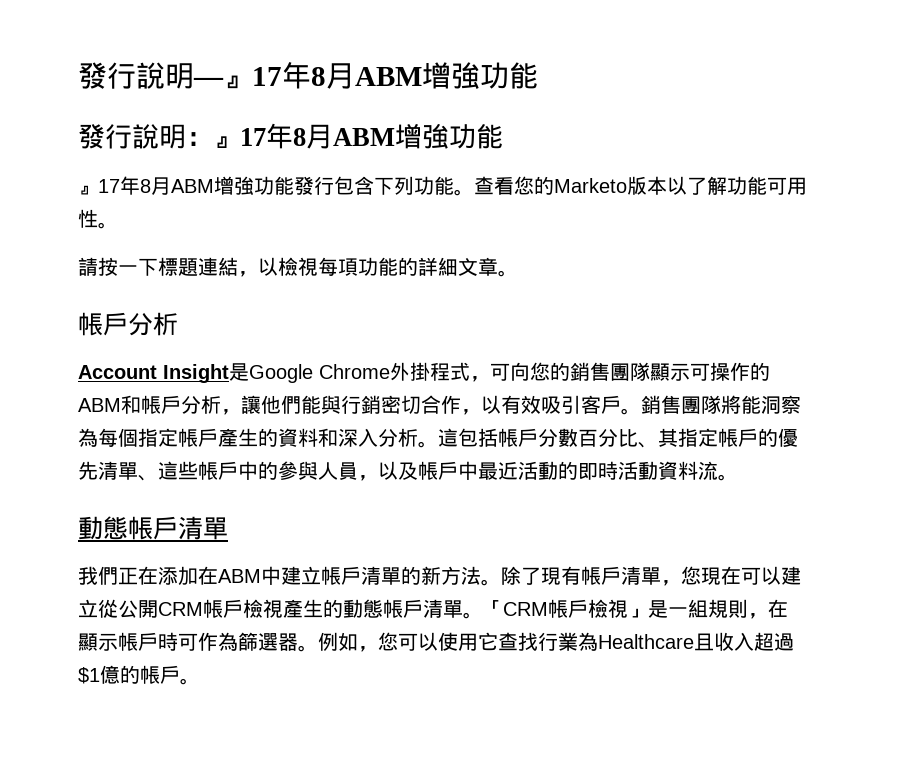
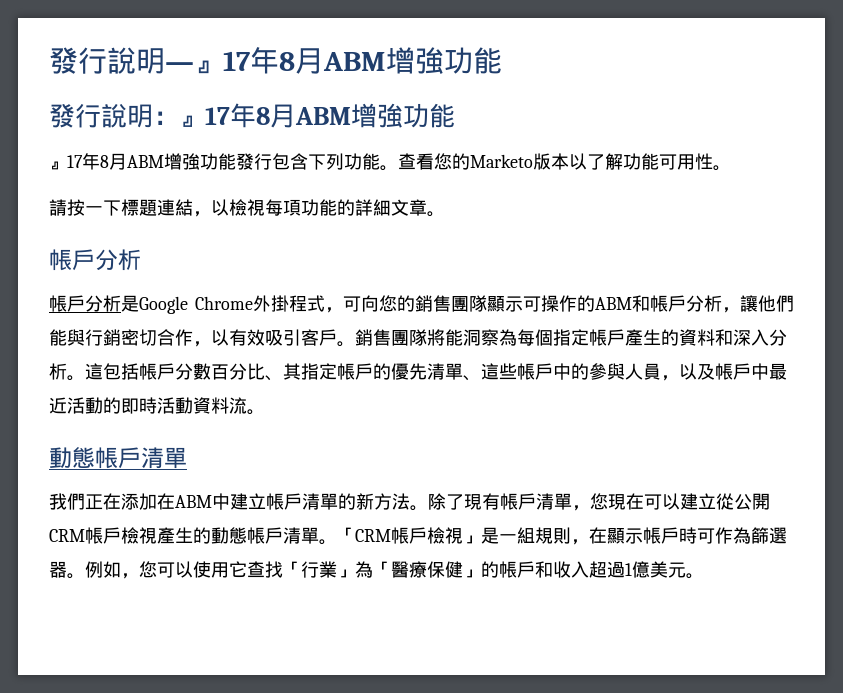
- Account Insight是Google Chrome外掛程式，可向您的銷售團隊顯示可操作的ABM和帳戶分析，讓他們能與行銷密切合作，以有效吸引客戶。
+ 帳戶分析是Google Chrome外掛程式，可向您的銷售團隊顯示可操作的ABM和帳戶分析，讓他們能與行銷密切合作，以有效吸引客戶。
- 例如，您可以使用它查找行業為Healthcare且收入超過$1億的帳戶。
+ 例如，您可以使用它查找「行業」為「醫療保健」的帳戶和收入超過1億美元。

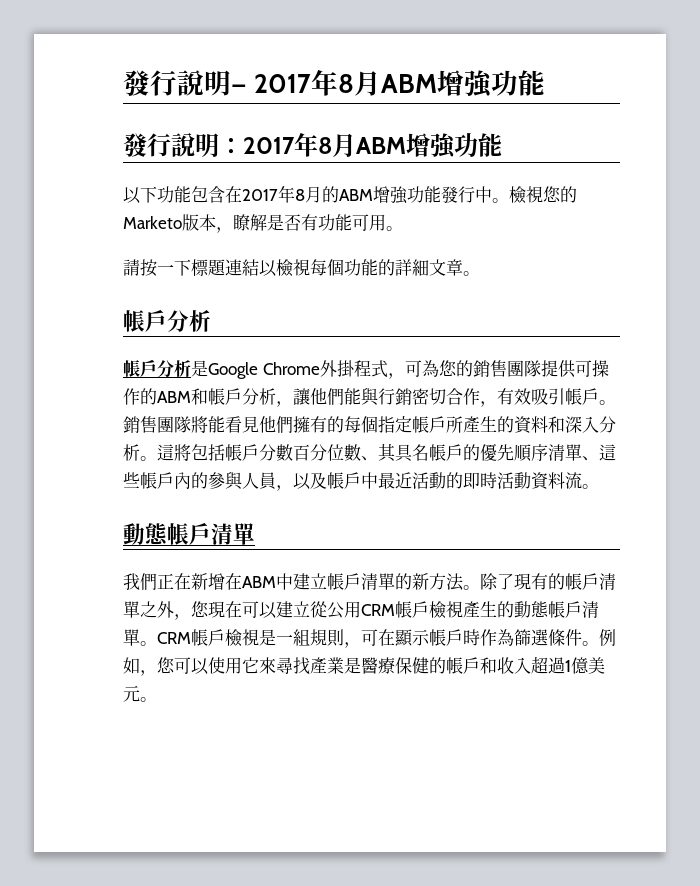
- 發行說明—』17年8月ABM增強功能
+ 發行說明— 2017年8月ABM增強功能
- 發行說明：』17年8月ABM增強功能
- 』17年8月ABM增強功能發行包含下列功能。查看您的Marketo版本以了解功能可用性。
+ 發行說明：2017年8月ABM增強功能
+ 以下功能包含在2017年8月的ABM增強功能發行中。檢視您的Marketo版本，瞭解是否有功能可用。
- 請按一下標題連結，以檢視每項功能的詳細文章。
+ 請按一下標題連結以檢視每個功能的詳細文章。
- 帳戶分析是Google Chrome外掛程式，可向您的銷售團隊顯示可操作的ABM和帳戶分析，讓他們能與行銷密切合作，以有效吸引客戶。
+ 帳戶分析是Google Chrome外掛程式，可為您的銷售團隊提供可操作的ABM和帳戶分析，讓他們能與行銷密切合作，有效吸引帳戶。
- 銷售團隊將能洞察為每個指定帳戶產生的資料和深入分析。
+ 銷售團隊將能看見他們擁有的每個指定帳戶所產生的資料和深入分析。
- 這包括帳戶分數百分比、其指定帳戶的優先清單、這些帳戶中的參與人員，以及帳戶中最近活動的即時活動資料流。
+ 這將包括帳戶分數百分位數、其具名帳戶的優先順序清單、這些帳戶內的參與人員，以及帳戶中最近活動的即時活動資料流。
- 我們正在添加在ABM中建立帳戶清單的新方法。
+ 我們正在新增在ABM中建立帳戶清單的新方法。
- 除了現有帳戶清單，您現在可以建立從公開CRM帳戶檢視產生的動態帳戶清單。
+ 除了現有的帳戶清單之外，您現在可以建立從公用CRM帳戶檢視產生的動態帳戶清單。
- 「CRM帳戶檢視」是一組規則，在顯示帳戶時可作為篩選器。
+ CRM帳戶檢視是一組規則，可在顯示帳戶時作為篩選條件。
- 例如，您可以使用它查找「行業」為「醫療保健」的帳戶和收入超過1億美元。
+ 例如，您可以使用它來尋找產業是醫療保健的帳戶和收入超過1億美元。

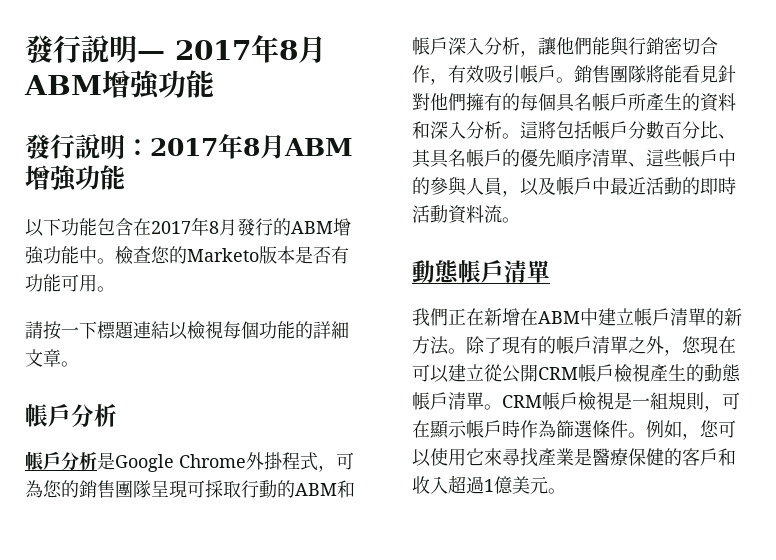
- 以下功能包含在2017年8月的ABM增強功能發行中。檢視您的Marketo版本，瞭解是否有功能可用。
+ 以下功能包含在2017年8月發行的ABM增強功能中。檢查您的Marketo版本是否有功能可用。
- 帳戶分析是Google Chrome外掛程式，可為您的銷售團隊提供可操作的ABM和帳戶分析，讓他們能與行銷密切合作，有效吸引帳戶。
+ 帳戶分析是Google Chrome外掛程式，可為您的銷售團隊呈現可採取行動的ABM和帳戶深入分析，讓他們能與行銷密切合作，有效吸引帳戶。
- 銷售團隊將能看見他們擁有的每個指定帳戶所產生的資料和深入分析。
+ 銷售團隊將能看見針對他們擁有的每個具名帳戶所產生的資料和深入分析。
- 這將包括帳戶分數百分位數、其具名帳戶的優先順序清單、這些帳戶內的參與人員，以及帳戶中最近活動的即時活動資料流。
+ 這將包括帳戶分數百分比、其具名帳戶的優先順序清單、這些帳戶中的參與人員，以及帳戶中最近活動的即時活動資料流。
- 除了現有的帳戶清單之外，您現在可以建立從公用CRM帳戶檢視產生的動態帳戶清單。
+ 除了現有的帳戶清單之外，您現在可以建立從公開CRM帳戶檢視產生的動態帳戶清單。
- 例如，您可以使用它來尋找產業是醫療保健的帳戶和收入超過1億美元。
+ 例如，您可以使用它來尋找產業是醫療保健的客戶和收入超過1億美元。

